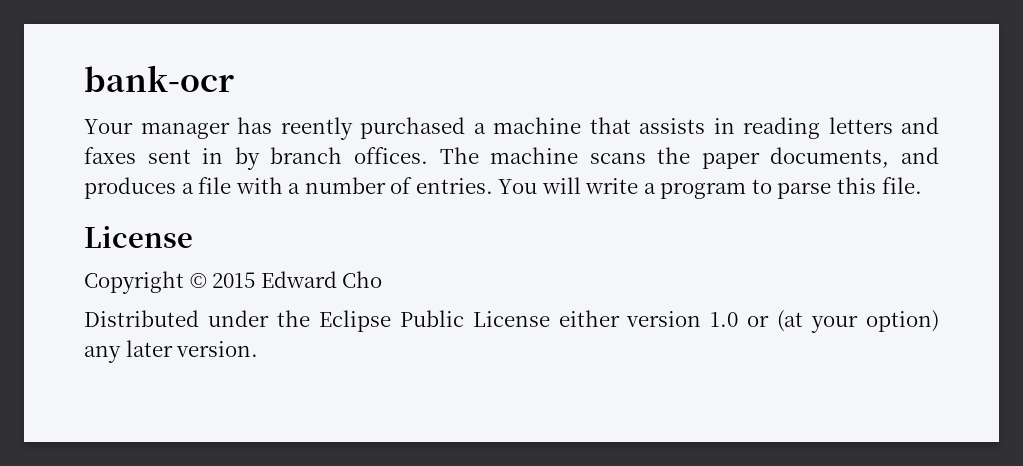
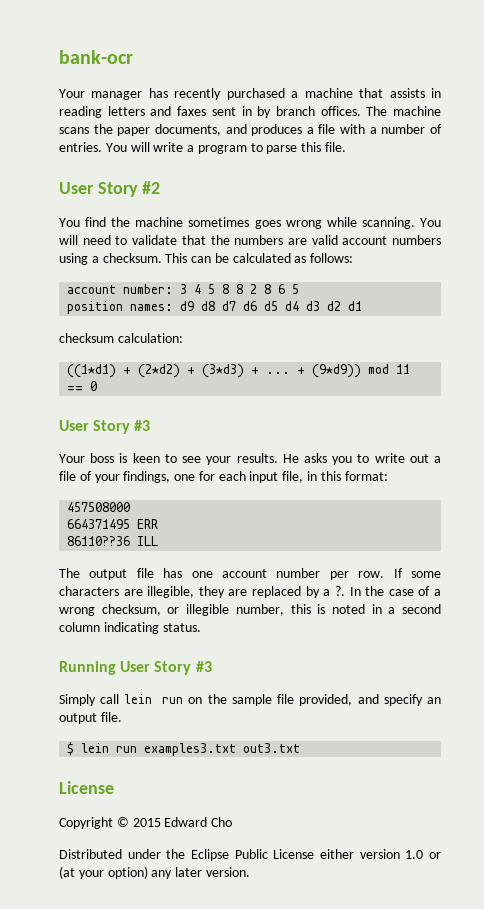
- Your manager has reently purchased a machine that assists in reading letters and faxes sent in by branch offices.
+ Your manager has recently purchased a machine that assists in reading letters and faxes sent in by branch offices.
+ User Story #2
+ You find the machine sometimes goes wrong while scanning. You will need to validate that the numbers are valid account numbers using a checksum. This can be calculated as follows:
+ account number: 3 4 5 8 8 2 8 6 5
+ position names: d9 d8 d7 d6 d5 d4 d3 d2 d1
+ checksum calculation:
+ ((1*d1) + (2*d2) + (3*d3) + ... + (9*d9)) mod 11 == 0
+ User Story #3
+ Your boss is keen to see your results. He asks you to write out a file of your findings, one for each input file, in this format:
+ 457508000
+ 664371495 ERR
+ 86110??36 ILL
+ The output file has one account number per row. If some characters are illegible, they are replaced by a ?. In the case of a wrong checksum, or illegible number, this is noted in a second column indicating status.
+ Running User Story #3
+ Simply call lein run on the sample file provided, and specify an output file.
+ $ lein run examples3.txt out3.txt

